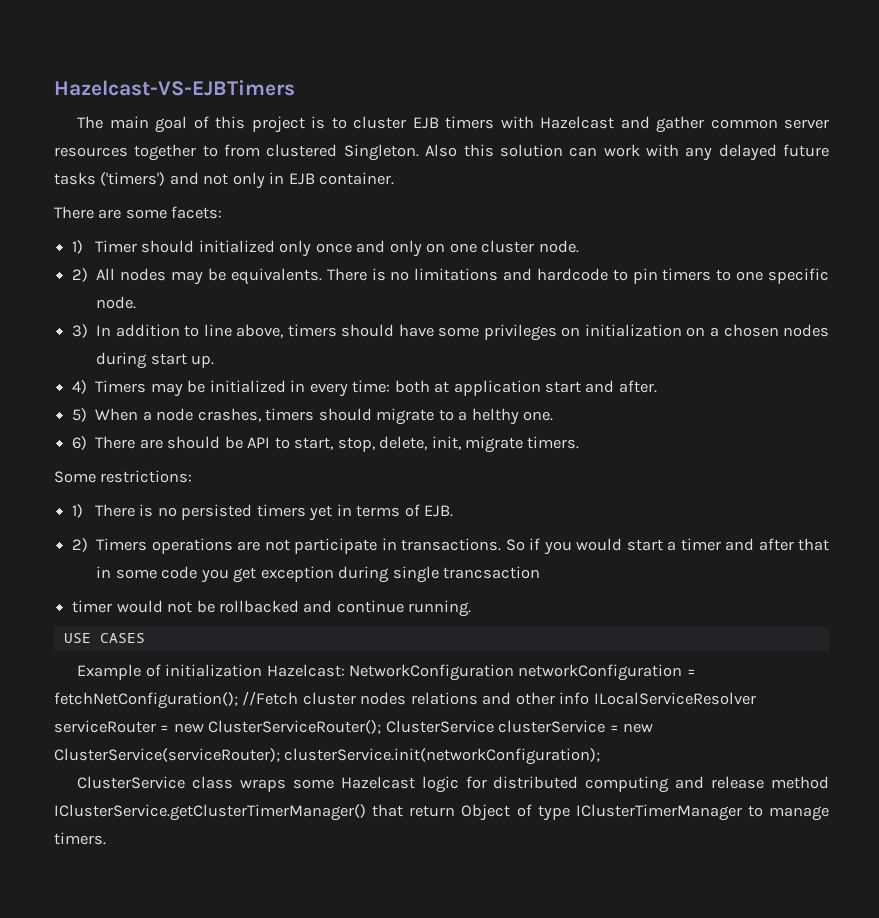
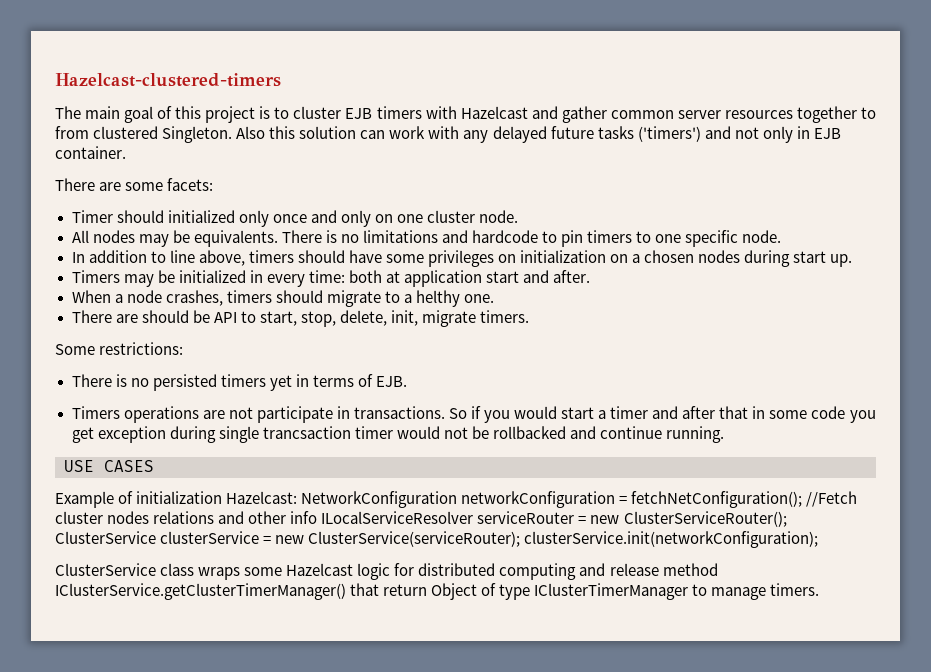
- Hazelcast-VS-EJBTimers
+ Hazelcast-clustered-timers
- 1) Timer should initialized only once and only on one cluster node.
+ Timer should initialized only once and only on one cluster node.
- 2) All nodes may be equivalents.
+ All nodes may be equivalents.
- 3) In addition to line above, timers should have some privileges on initialization on a chosen nodes during start up.
+ In addition to line above, timers should have some privileges on initialization on a chosen nodes during start up.
- 4) Timers may be initialized in every time: both at application start and after.
+ Timers may be initialized in every time: both at application start and after.
- 5) When a node crashes, timers should migrate to a helthy one.
+ When a node crashes, timers should migrate to a helthy one.
- 6) There are should be API to start, stop, delete, init, migrate timers.
+ There are should be API to start, stop, delete, init, migrate timers.
- 1) There is no persisted timers yet in terms of EJB.
+ There is no persisted timers yet in terms of EJB.
- 2) Timers operations are not participate in transactions.
+ Timers operations are not participate in transactions.
- So if you would start a timer and after that in some code you get exception during single trancsaction
- timer would not be rollbacked and continue running.
+ So if you would start a timer and after that in some code you get exception during single trancsaction timer would not be rollbacked and continue running.

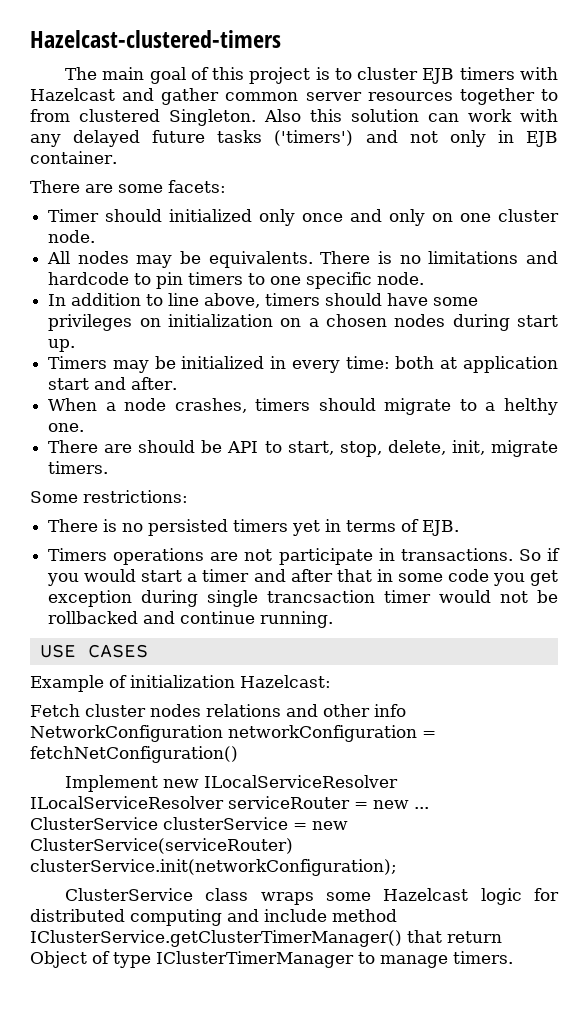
- Example of initialization Hazelcast: NetworkConfiguration networkConfiguration = fetchNetConfiguration(); //Fetch cluster nodes relations and other info ILocalServiceResolver serviceRouter = new ClusterServiceRouter(); ClusterService clusterService = new ClusterService(serviceRouter); clusterService.init(networkConfiguration);
+ Example of initialization Hazelcast:
+ Fetch cluster nodes relations and other info NetworkConfiguration networkConfiguration = fetchNetConfiguration()
+ Implement new ILocalServiceResolver ILocalServiceResolver serviceRouter = new ... ClusterService clusterService = new ClusterService(serviceRouter) clusterService.init(networkConfiguration);
- ClusterService class wraps some Hazelcast logic for distributed computing and release method IClusterService.getClusterTimerManager() that return Object of type IClusterTimerManager to manage timers.
+ ClusterService class wraps some Hazelcast logic for distributed computing and include method IClusterService.getClusterTimerManager() that return Object of type IClusterTimerManager to manage timers.

